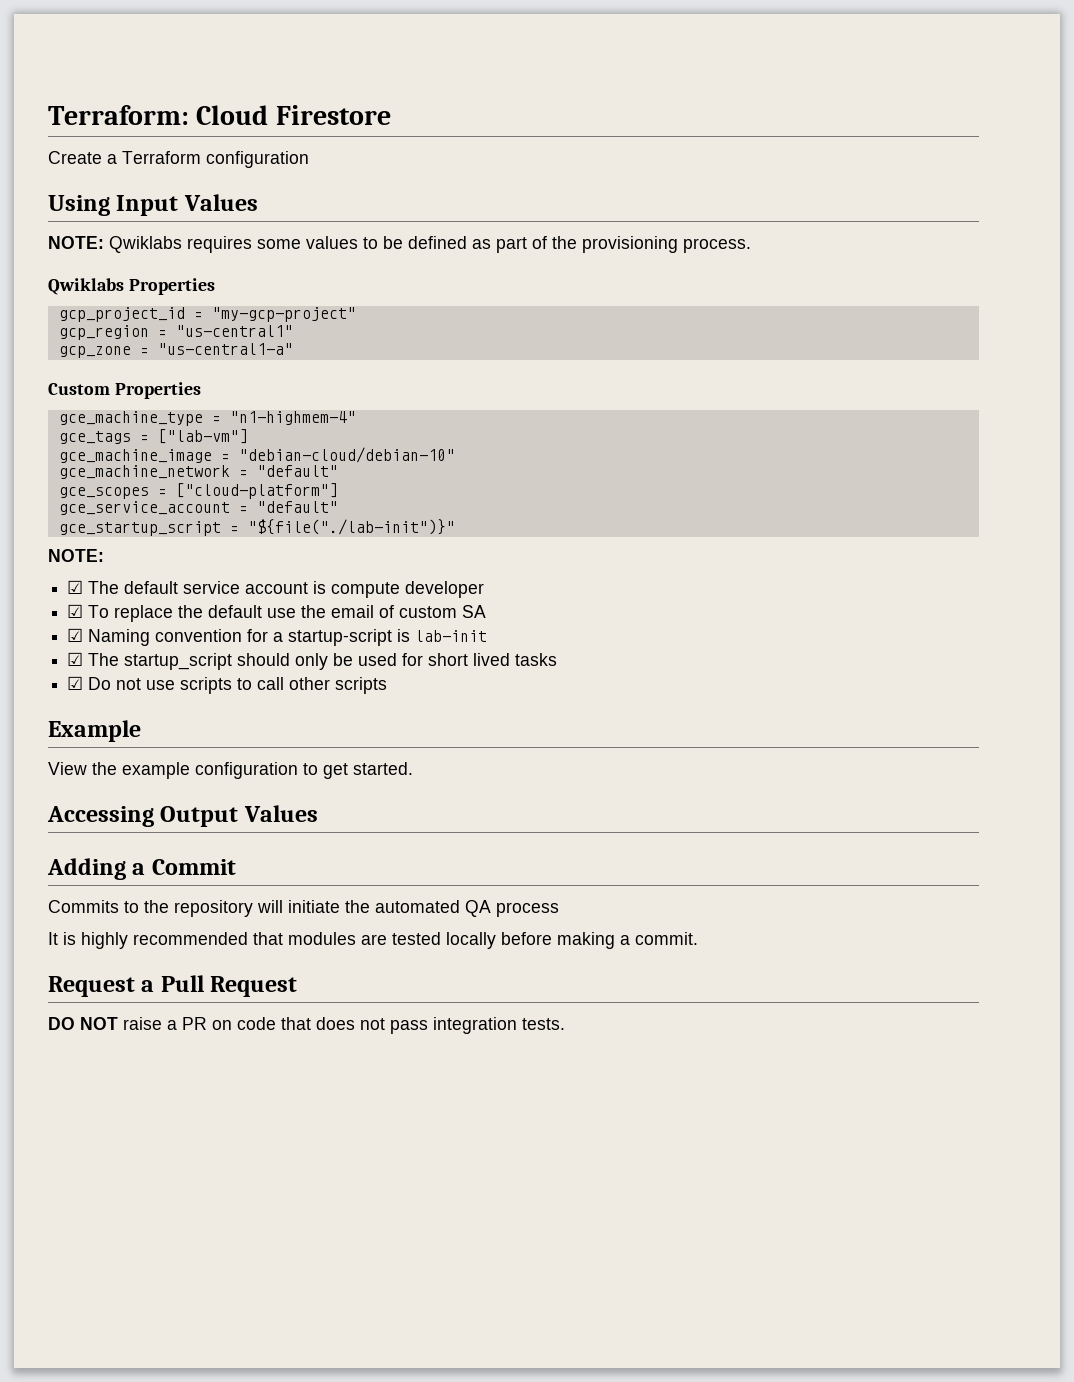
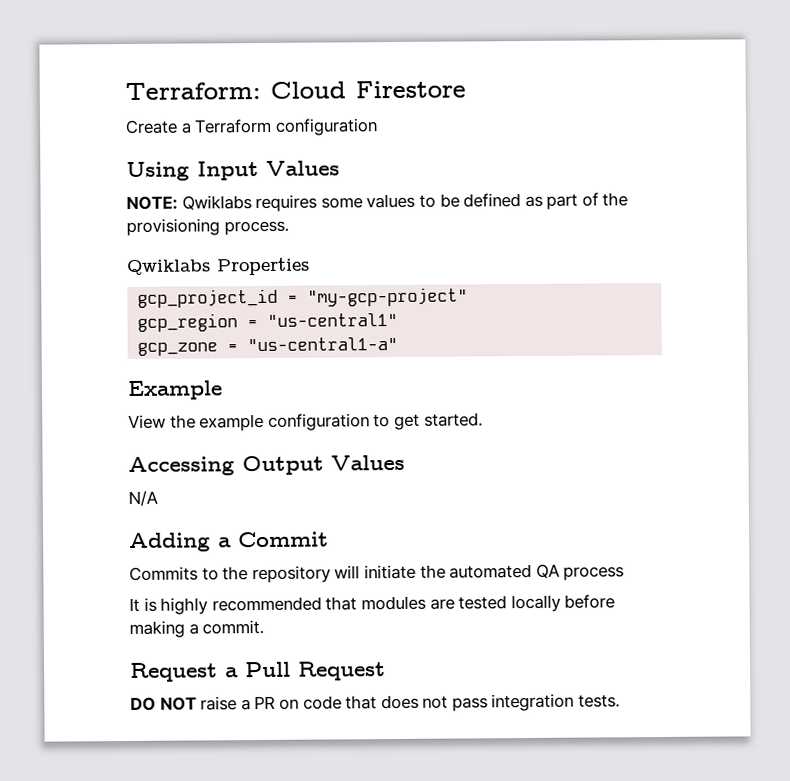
- Custom Properties
- gce_machine_type = "n1-highmem-4"
- gce_tags = ["lab-vm"]
- gce_machine_image = "debian-cloud/debian-10"
- gce_machine_network = "default"
- gce_scopes = ["cloud-platform"]
- gce_service_account = "default"
- gce_startup_script = "${file("./lab-init")}"
- NOTE:
- ☑ The default service account is compute developer
- ☑ To replace the default use the email of custom SA
- ☑ Naming convention for a startup-script is lab-init
- ☑ The startup_script should only be used for short lived tasks
- ☑ Do not use scripts to call other scripts
+ N/A

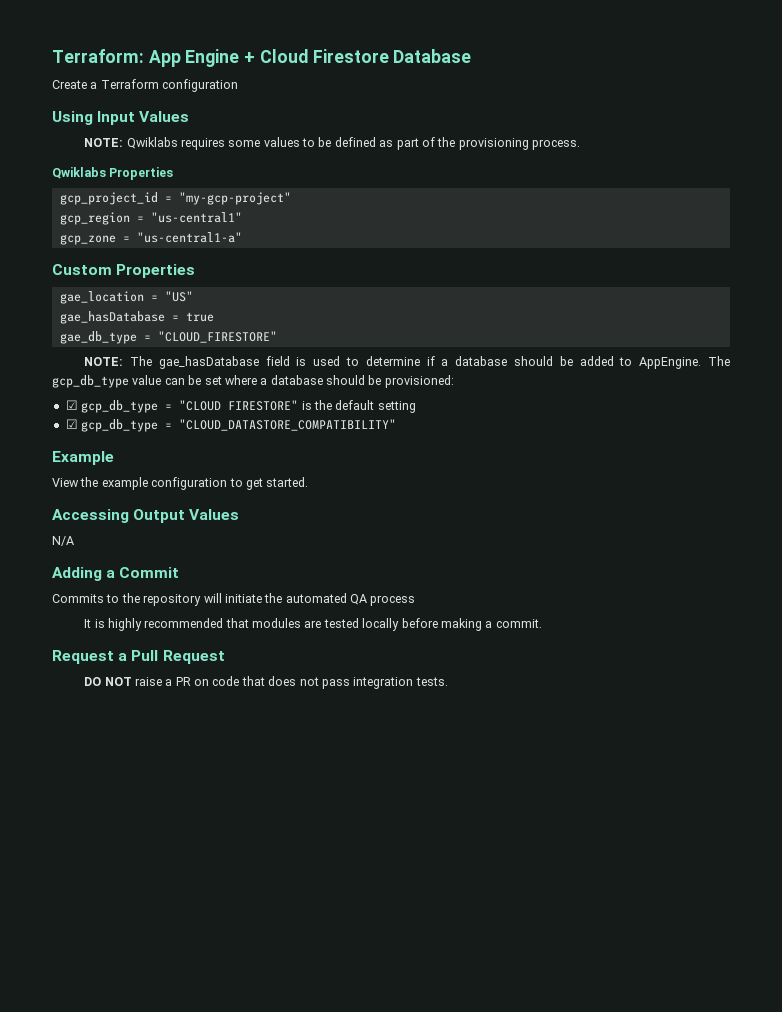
- Terraform: Cloud Firestore
+ Terraform: App Engine + Cloud Firestore Database
+ Custom Properties
+ gae_location = "US"
+ gae_hasDatabase = true
+ gae_db_type = "CLOUD_FIRESTORE"
+ NOTE: The gae_hasDatabase field is used to determine if a database should be added to AppEngine. The gcp_db_type value can be set where a database should be provisioned:
+ ☑ gcp_db_type = "CLOUD FIRESTORE" is the default setting
+ ☑ gcp_db_type = "CLOUD_DATASTORE_COMPATIBILITY"

